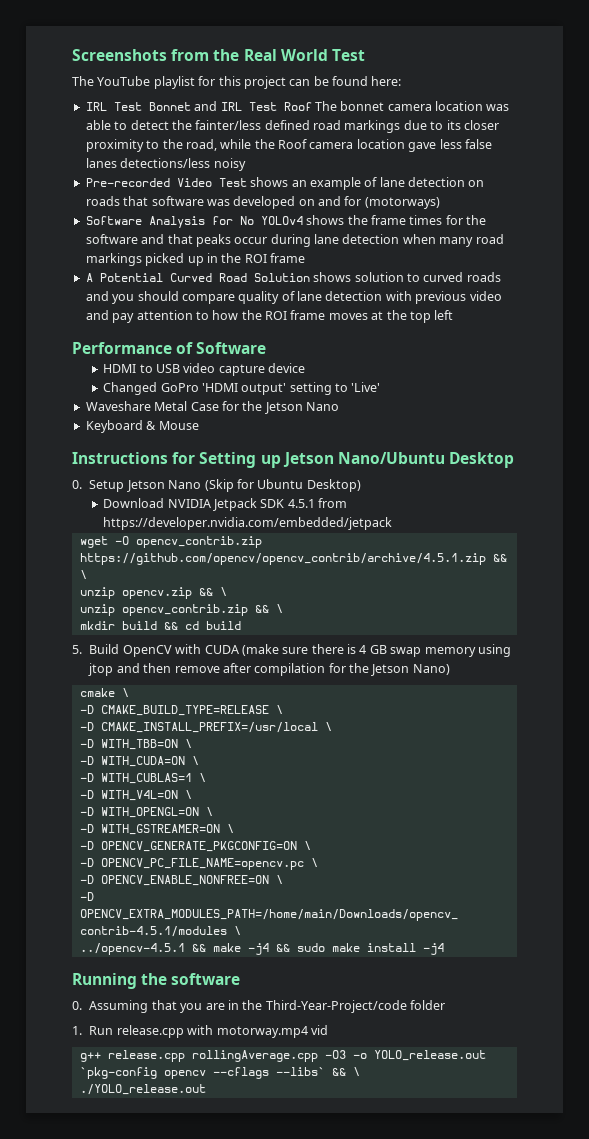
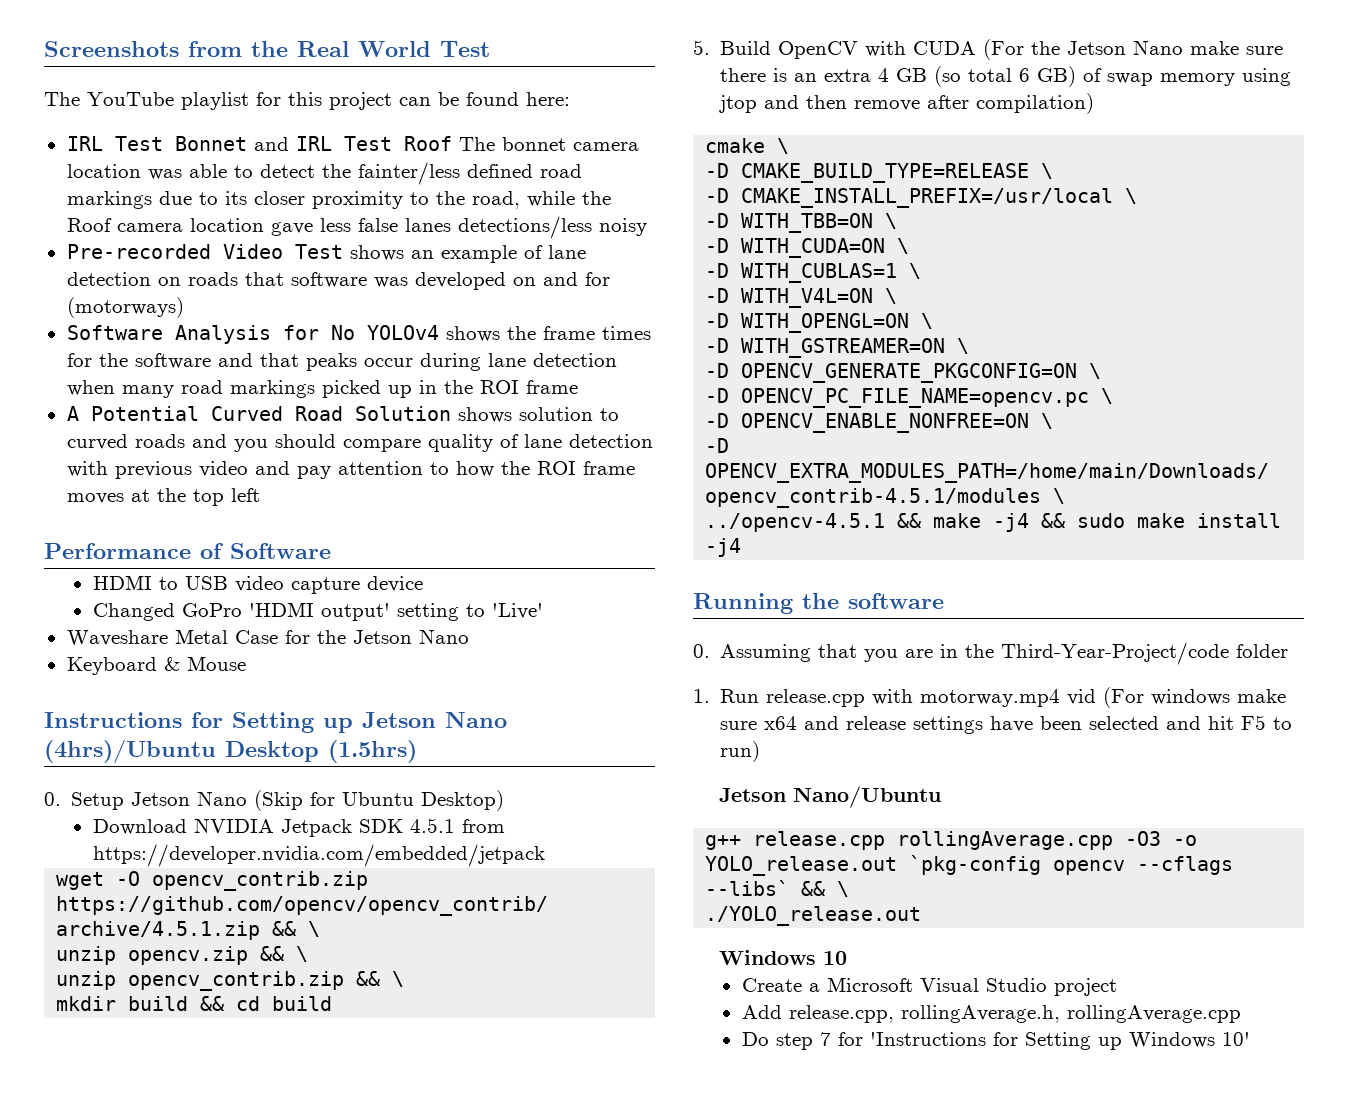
- Instructions for Setting up Jetson Nano/Ubuntu Desktop
+ Instructions for Setting up Jetson Nano (4hrs)/Ubuntu Desktop (1.5hrs)
- 5. Build OpenCV with CUDA (make sure there is 4 GB swap memory using jtop and then remove after compilation for the Jetson Nano)
+ 5. Build OpenCV with CUDA (For the Jetson Nano make sure there is an extra 4 GB (so total 6 GB) of swap memory using jtop and then remove after compilation)
- 1. Run release.cpp with motorway.mp4 vid
+ 1. Run release.cpp with motorway.mp4 vid (For windows make sure x64 and release settings have been selected and hit F5 to run)
+ Jetson Nano/Ubuntu
+ Windows 10
+ Create a Microsoft Visual Studio project
+ Add release.cpp, rollingAverage.h, rollingAverage.cpp
+ Do step 7 for 'Instructions for Setting up Windows 10'

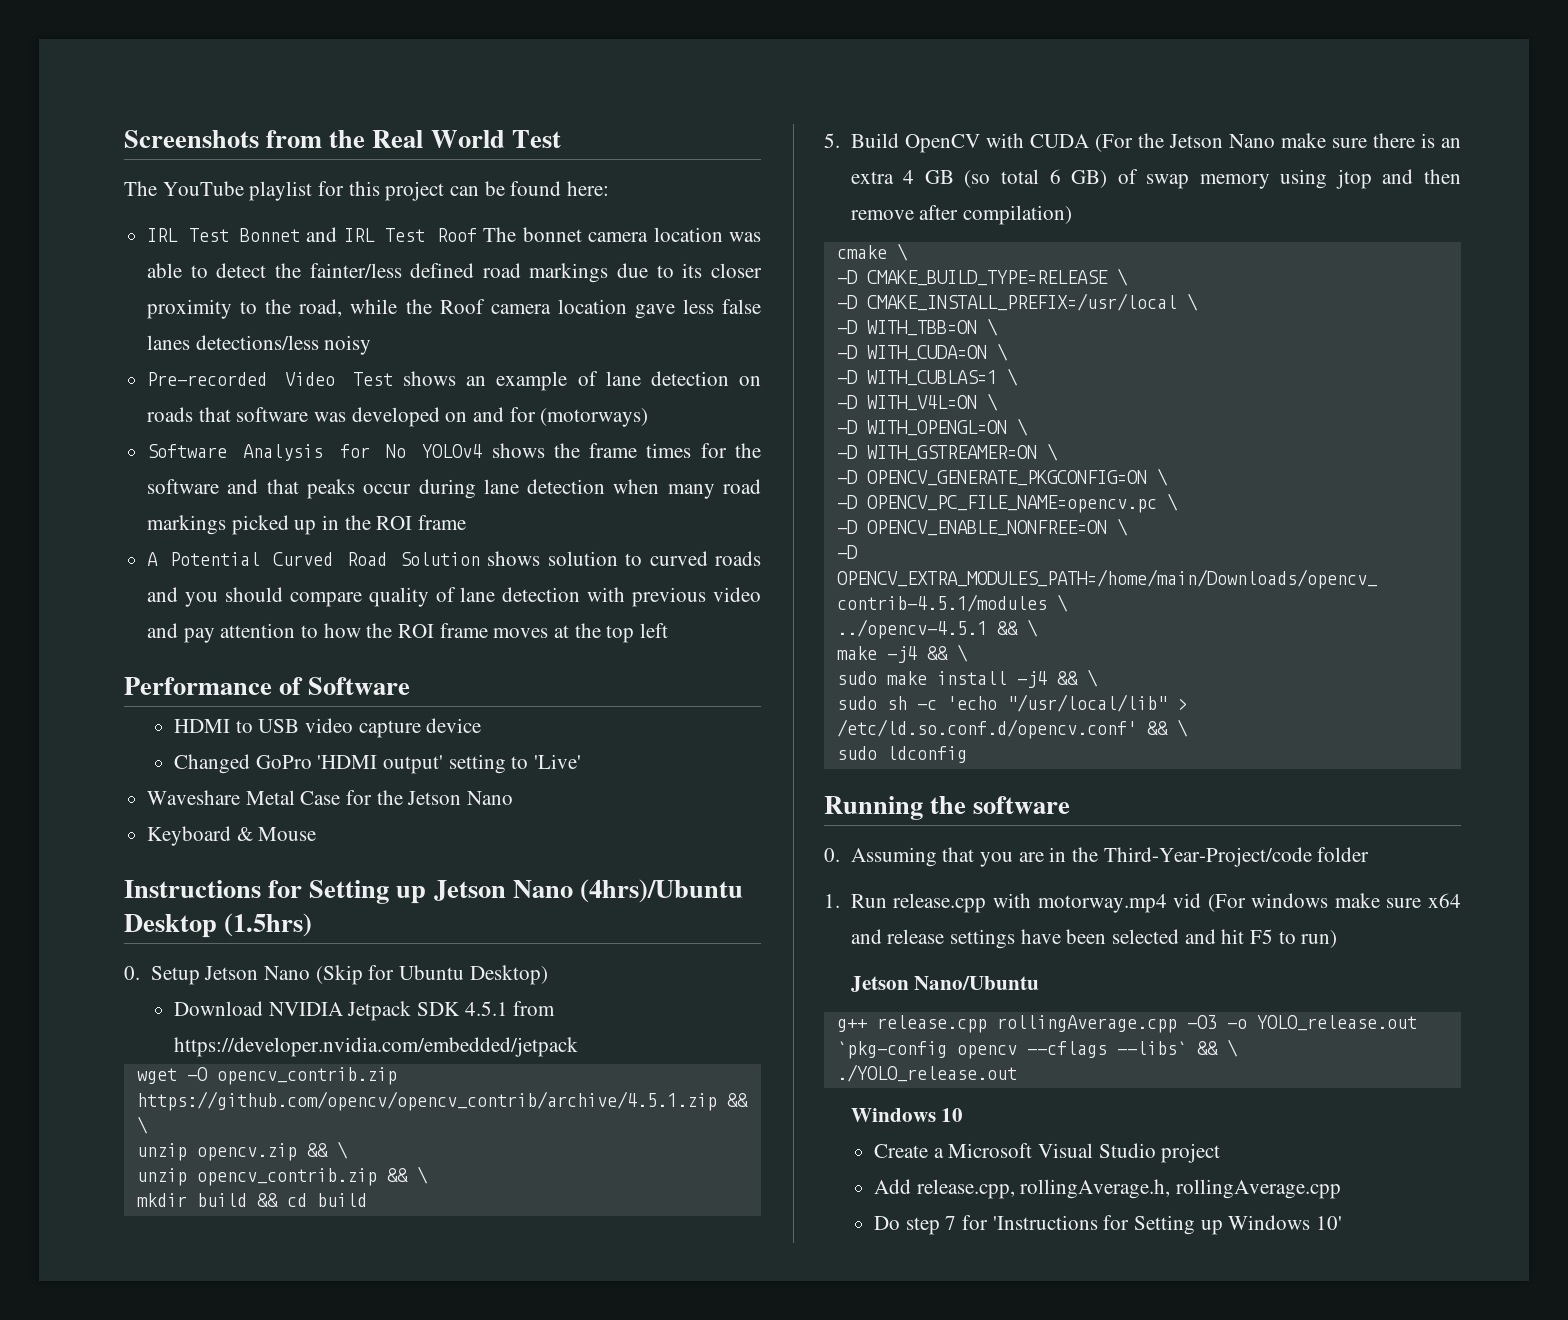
- ../opencv-4.5.1 && make -j4 && sudo make install -j4
+ ../opencv-4.5.1 && \
+ make -j4 && \
+ sudo make install -j4 && \
+ sudo sh -c 'echo "/usr/local/lib" > /etc/ld.so.conf.d/opencv.conf' && \
+ sudo ldconfig

